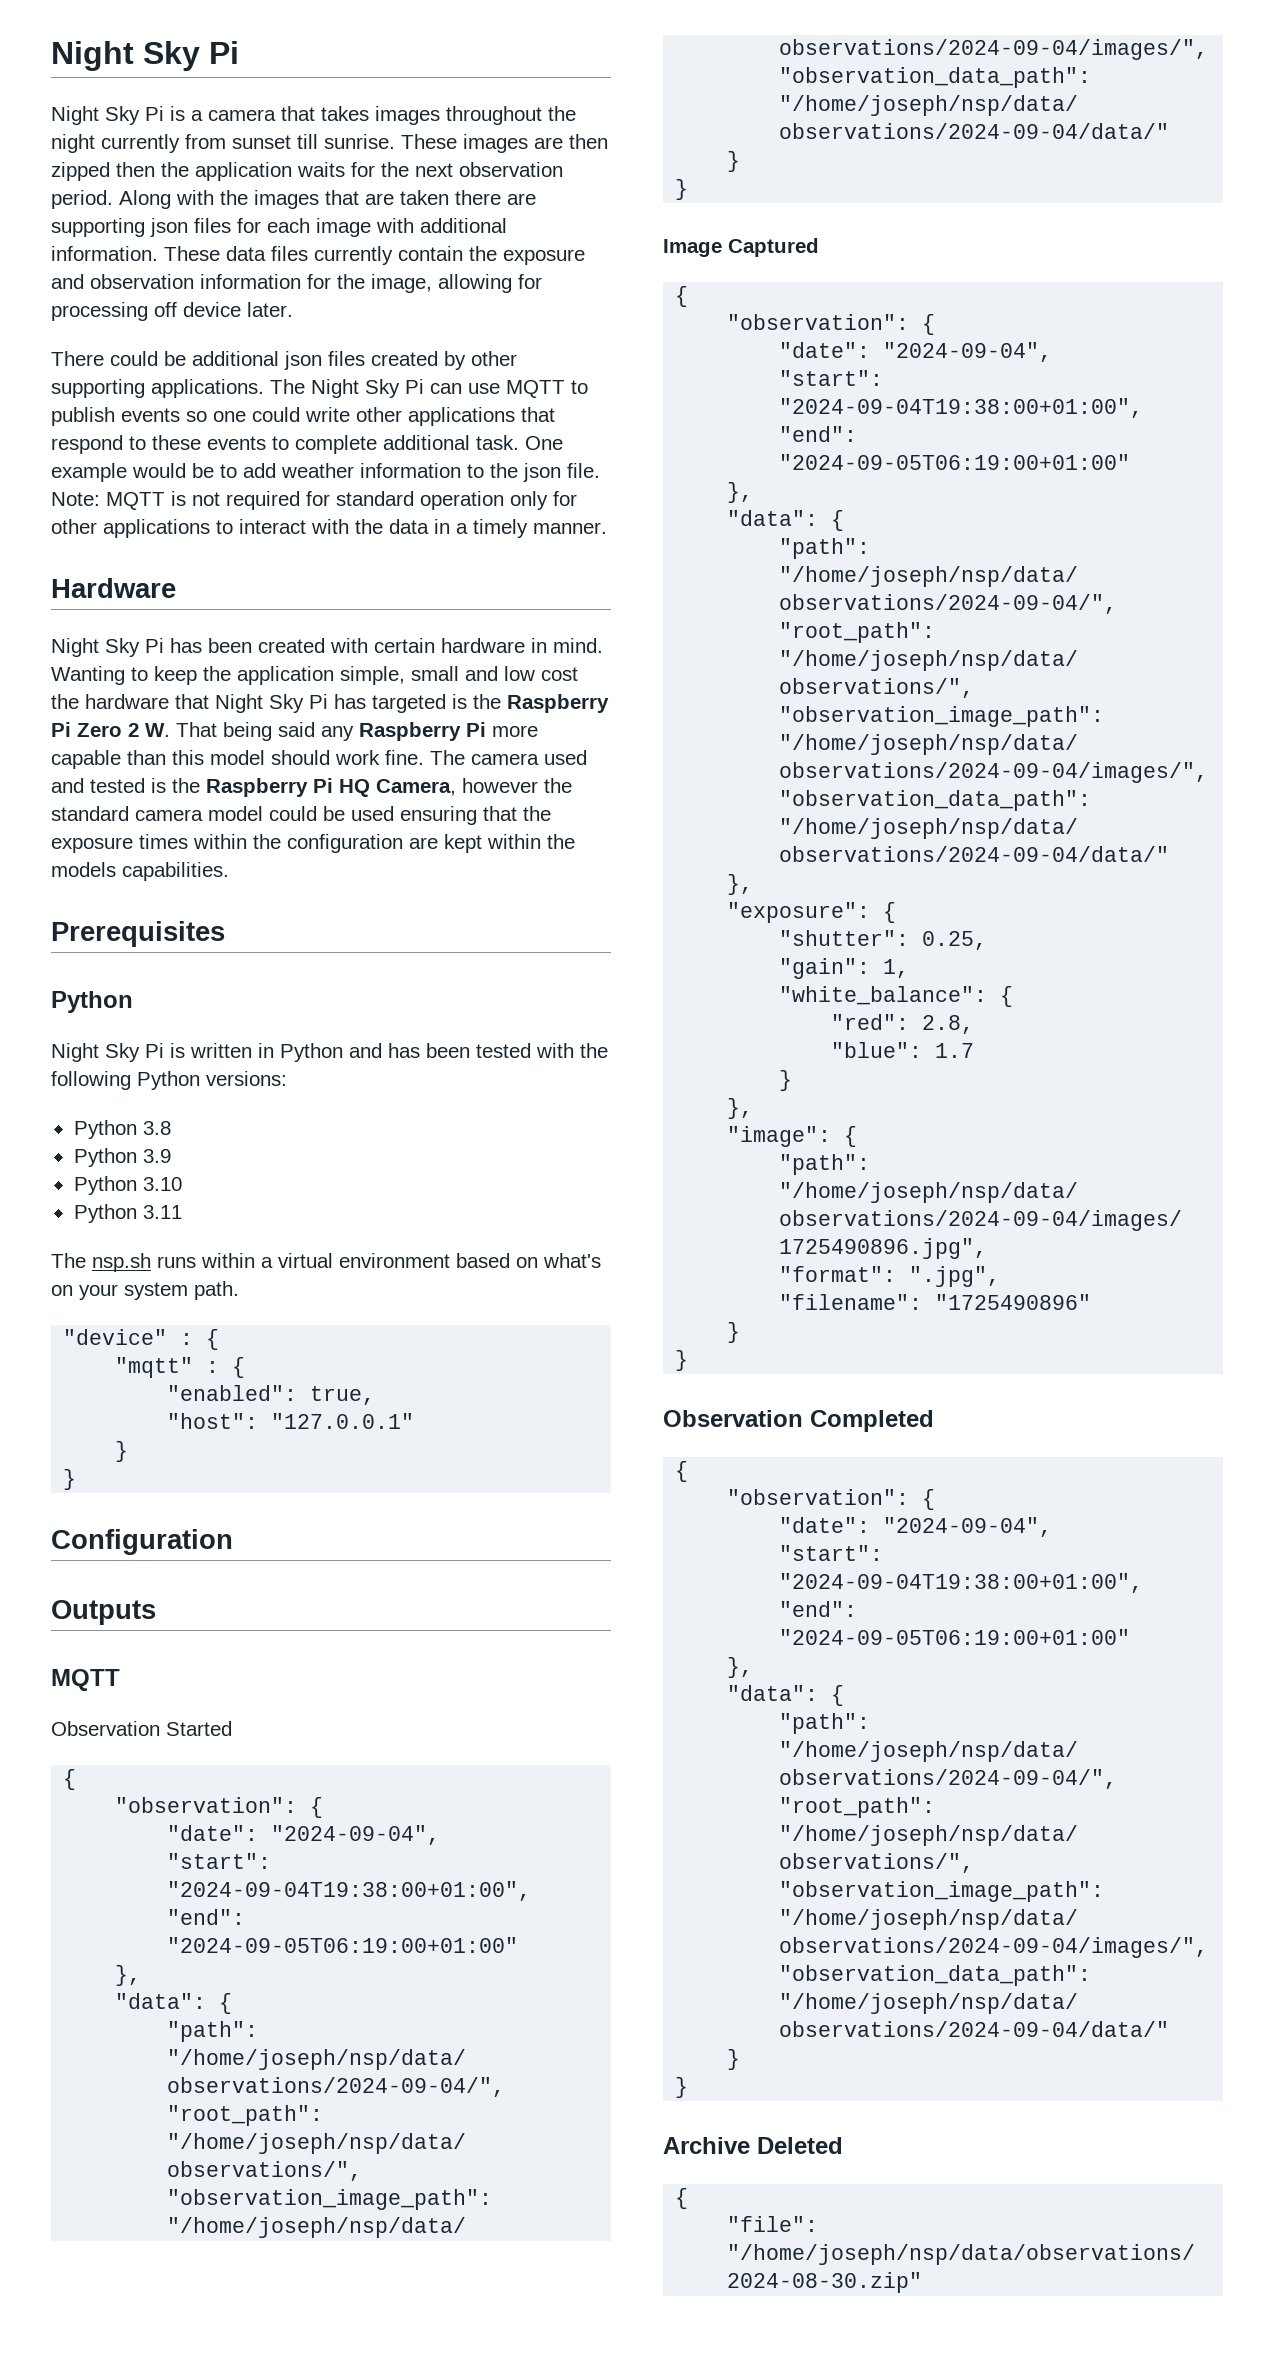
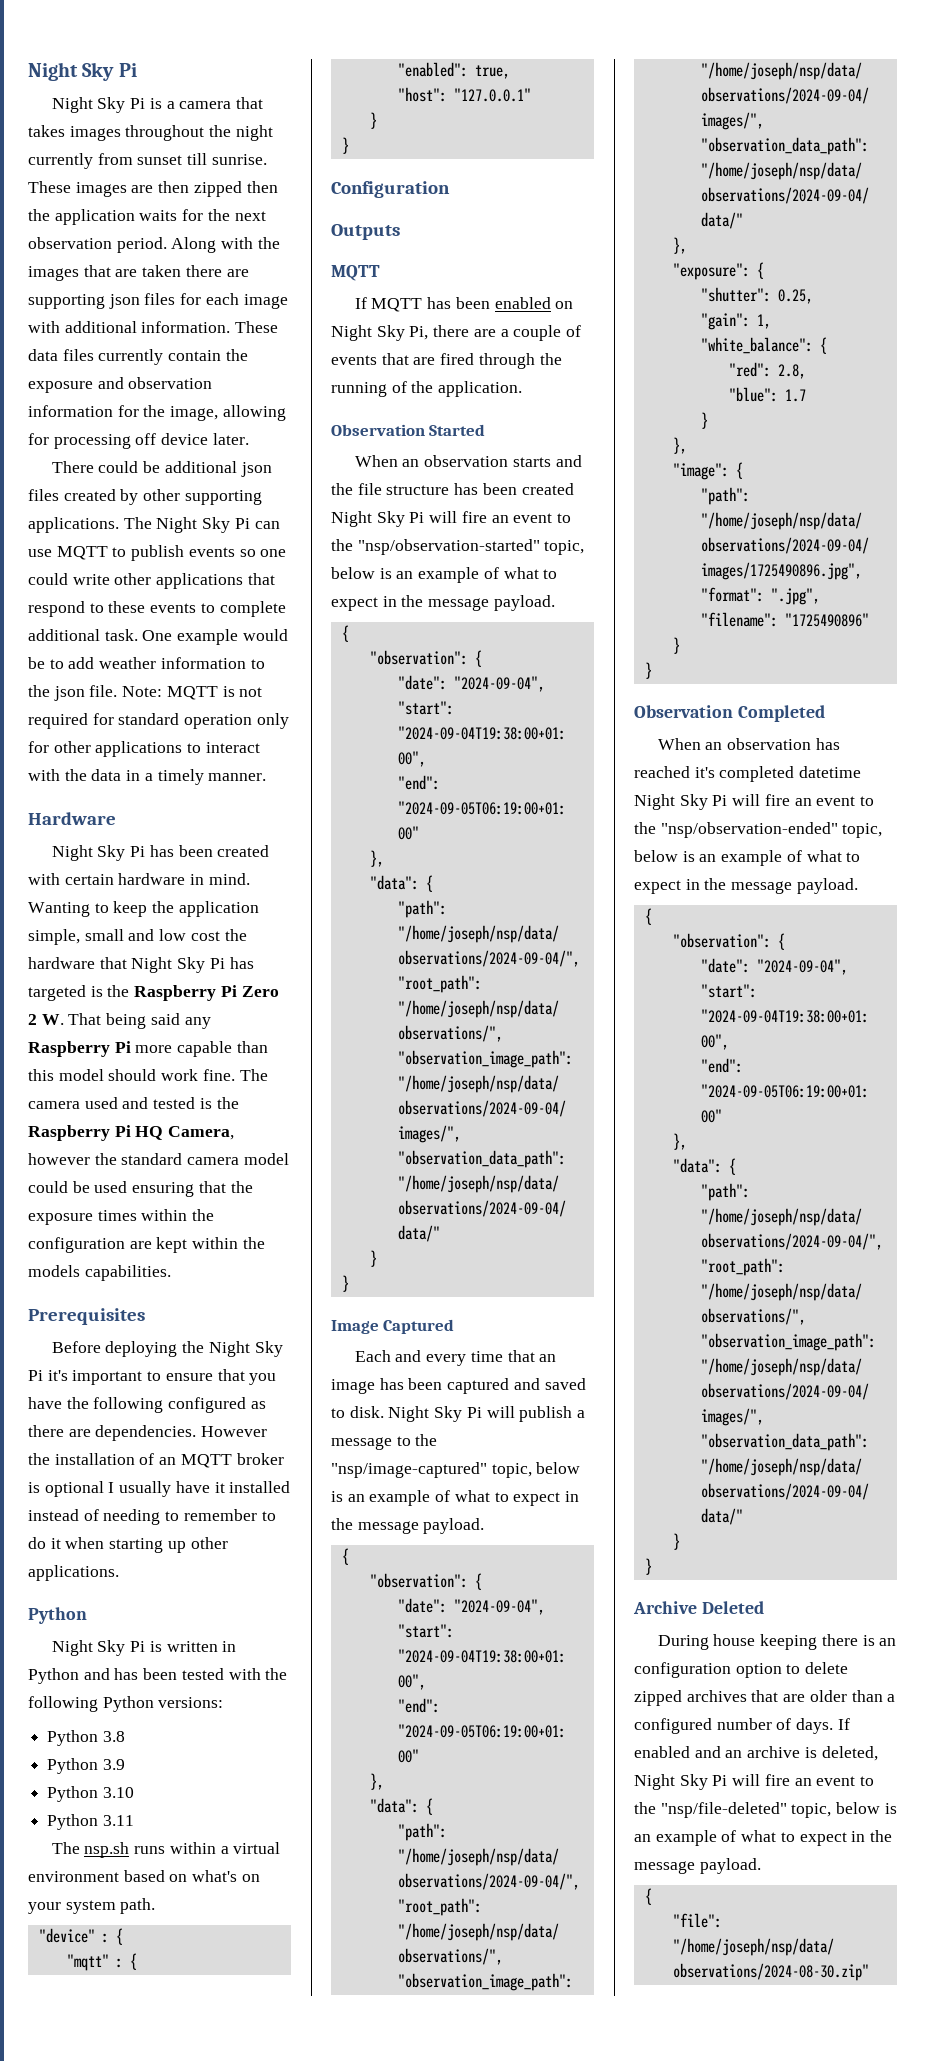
+ Before deploying the Night Sky Pi it's important to ensure that you have the following configured as there are dependencies. However the installation of an MQTT broker is optional I usually have it installed instead of needing to remember to do it when starting up other applications.
+ If MQTT has been enabled on Night Sky Pi, there are a couple of events that are fired through the running of the application.
  Observation Started
+ When an observation starts and the file structure has been created Night Sky Pi will fire an event to the "nsp/observation-started" topic, below is an example of what to expect in the message payload.
+ Each and every time that an image has been captured and saved to disk. Night Sky Pi will publish a message to the "nsp/image-captured" topic, below is an example of what to expect in the message payload.
+ When an observation has reached it's completed datetime Night Sky Pi will fire an event to the "nsp/observation-ended" topic, below is an example of what to expect in the message payload.
+ During house keeping there is an configuration option to delete zipped archives that are older than a configured number of days. If enabled and an archive is deleted, Night Sky Pi will fire an event to the "nsp/file-deleted" topic, below is an example of what to expect in the message payload.

